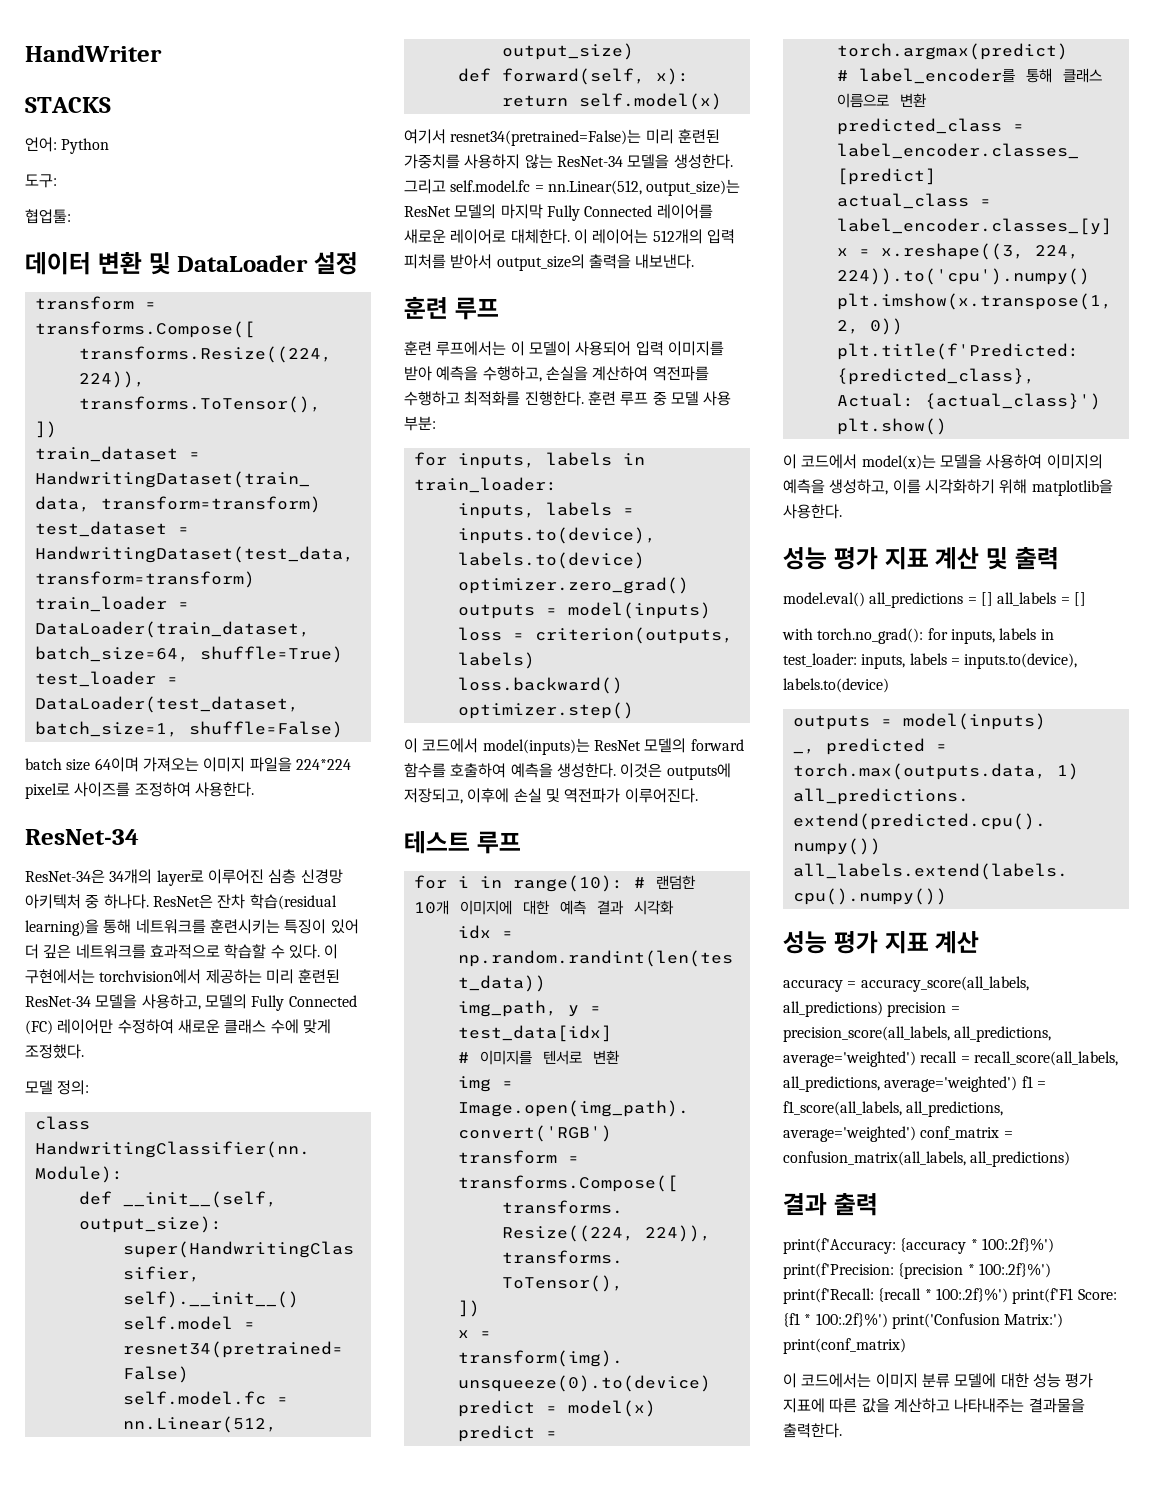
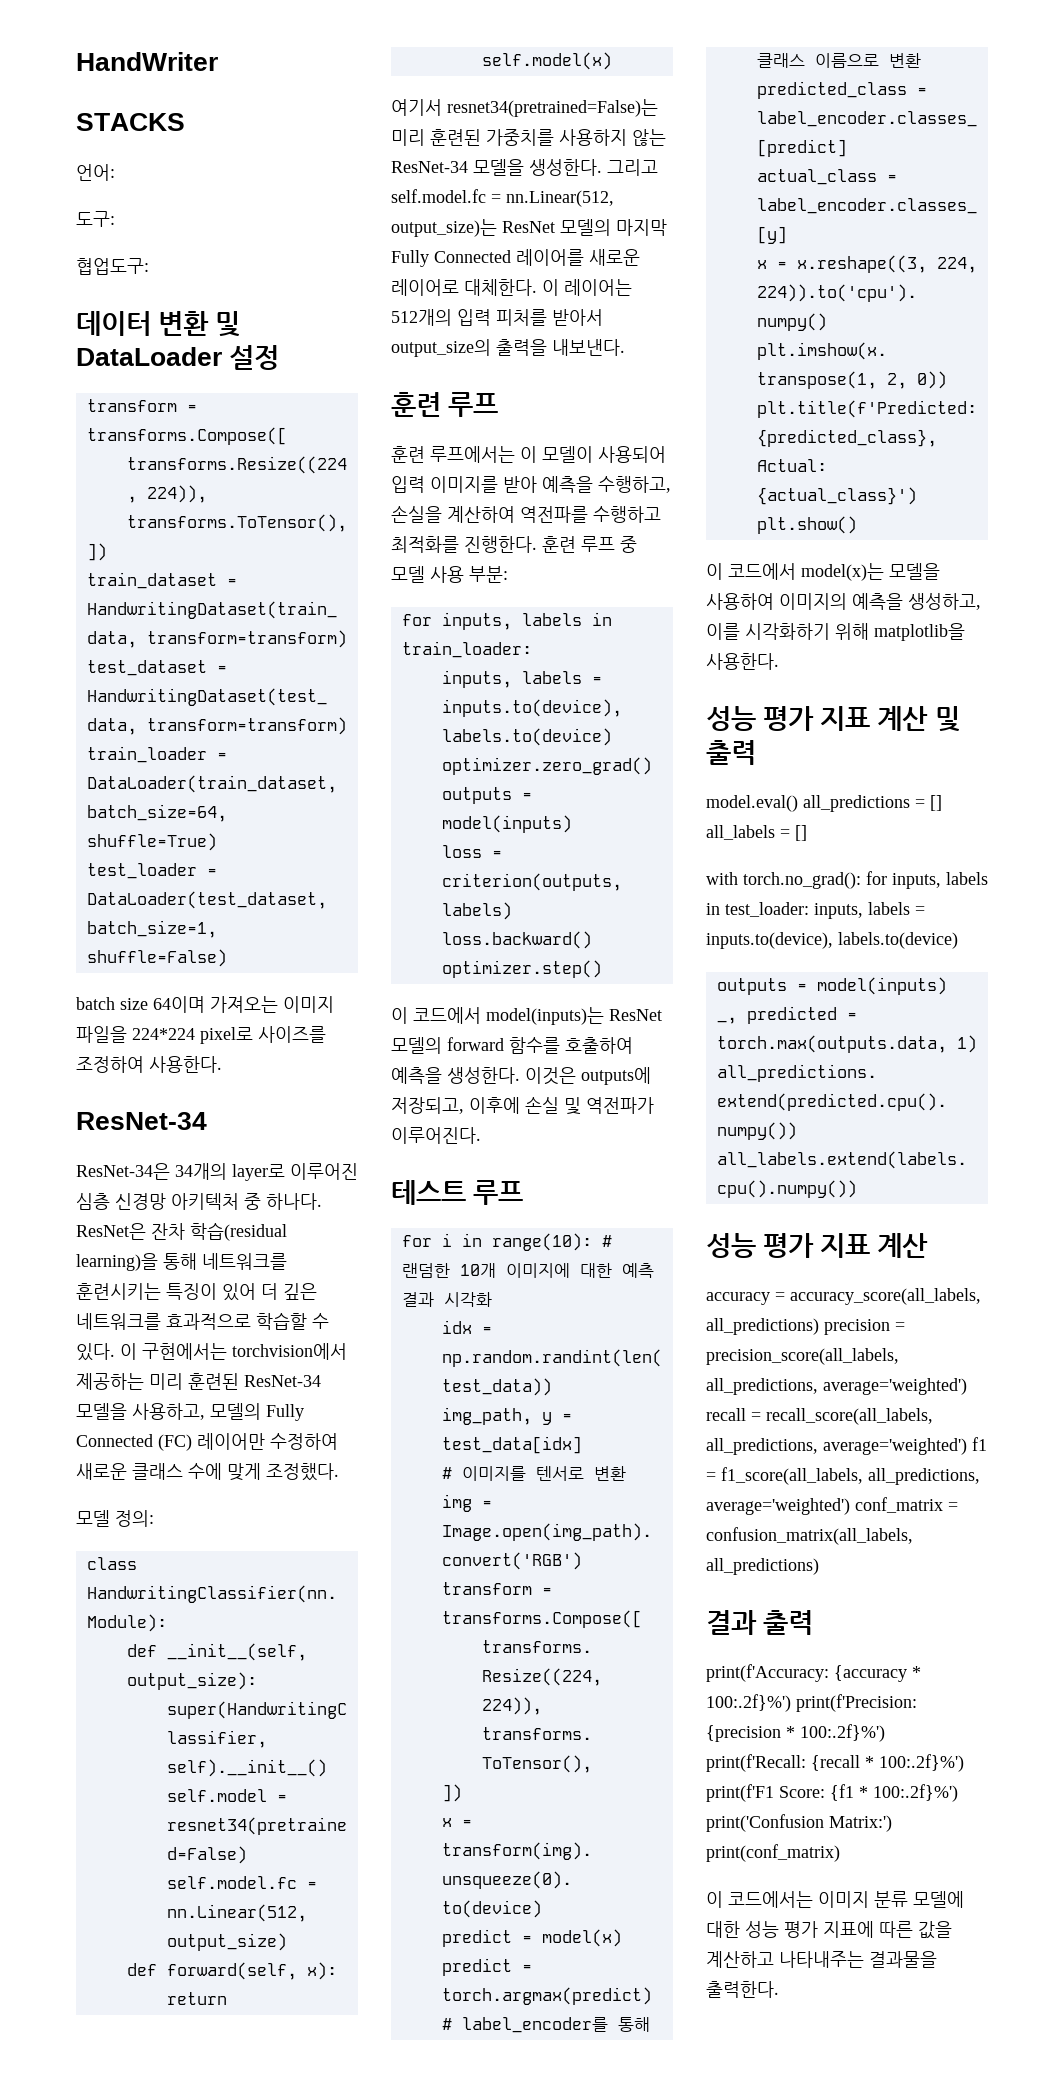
- 언어: Python
+ 언어:
- 협업툴:
+ 협업도구:

